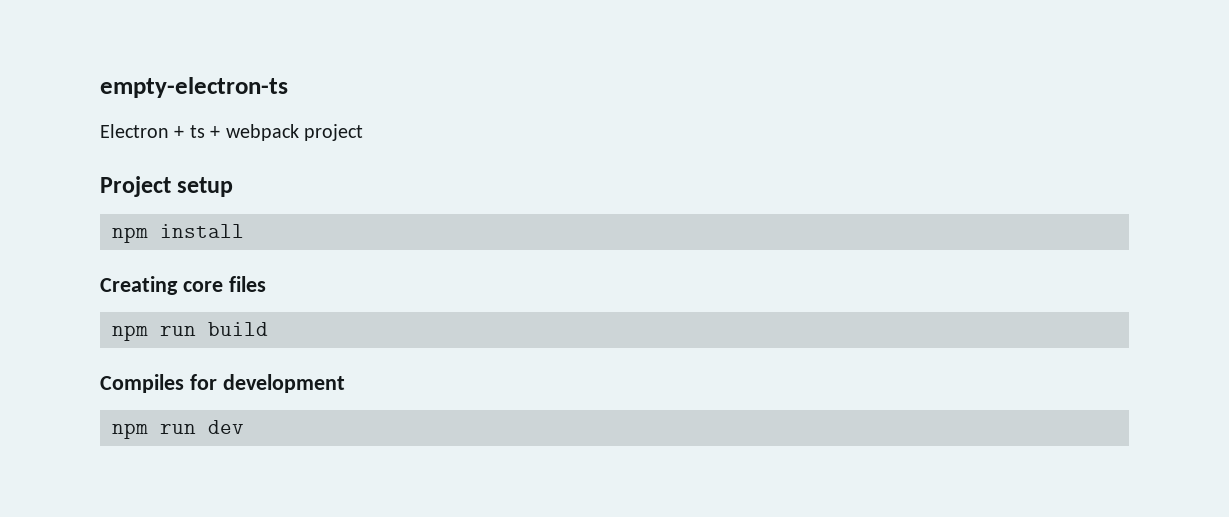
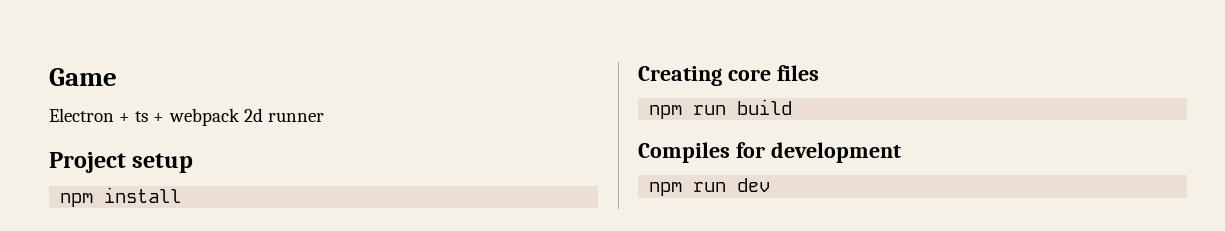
- empty-electron-ts
+ Game
- Electron + ts + webpack project
+ Electron + ts + webpack 2d runner

